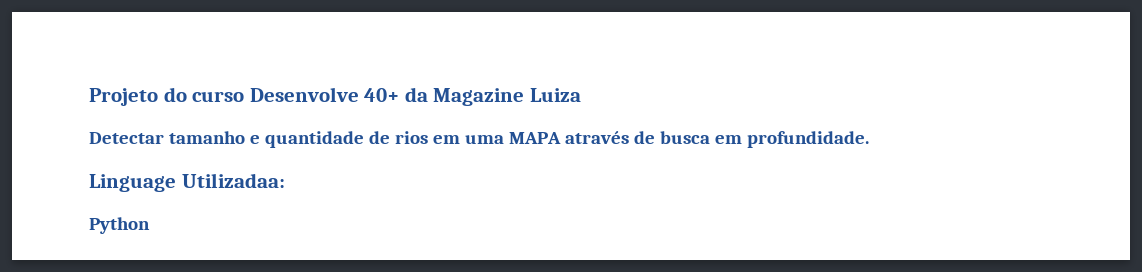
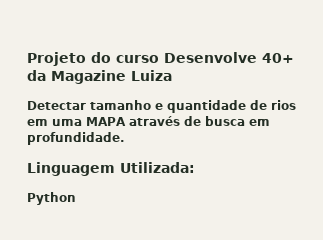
- Linguage Utilizadaa:
+ Linguagem Utilizada:

